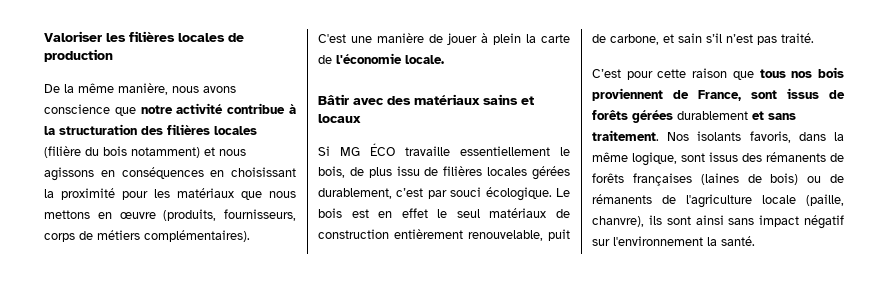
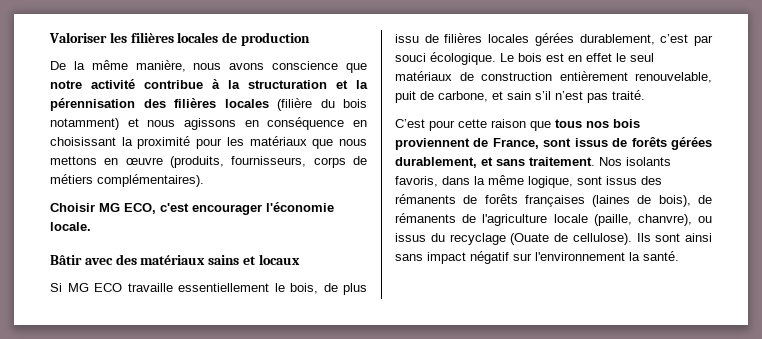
- De la même manière, nous avons conscience que notre activité contribue à la structuration des filières locales (filière du bois notamment) et nous agissons en conséquences en choisissant la proximité pour les matériaux que nous mettons en œuvre (produits, fournisseurs, corps de métiers complémentaires).
+ De la même manière, nous avons conscience que notre activité contribue à la structuration et la pérennisation des filières locales (filière du bois notamment) et nous agissons en conséquence en choisissant la proximité pour les matériaux que nous mettons en œuvre (produits, fournisseurs, corps de métiers complémentaires).
- C'est une manière de jouer à plein la carte de l'économie locale.
+ Choisir MG ECO, c'est encourager l'économie locale.
- Si MG ÉCO travaille essentiellement le bois, de plus issu de filières locales gérées durablement, c’est par souci écologique.
+ Si MG ECO travaille essentiellement le bois, de plus issu de filières locales gérées durablement, c’est par souci écologique.
- C’est pour cette raison que tous nos bois proviennent de France, sont issus de forêts gérées durablement et sans traitement.
+ C’est pour cette raison que tous nos bois proviennent de France, sont issus de forêts gérées durablement, et sans traitement.
- Nos isolants favoris, dans la même logique, sont issus des rémanents de forêts françaises (laines de bois) ou de rémanents de l'agriculture locale (paille, chanvre), ils sont ainsi sans impact négatif sur l'environnement la santé.
+ Nos isolants favoris, dans la même logique, sont issus des rémanents de forêts françaises (laines de bois), de rémanents de l'agriculture locale (paille, chanvre), ou issus du recyclage (Ouate de cellulose). Ils sont ainsi sans impact négatif sur l'environnement la santé.

